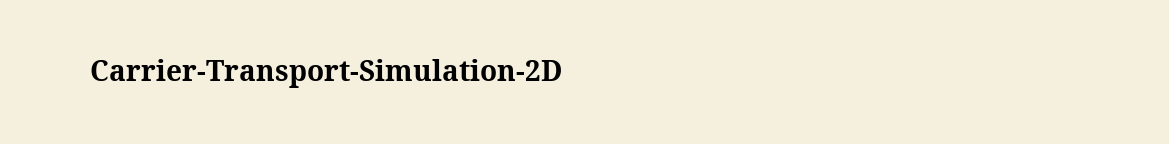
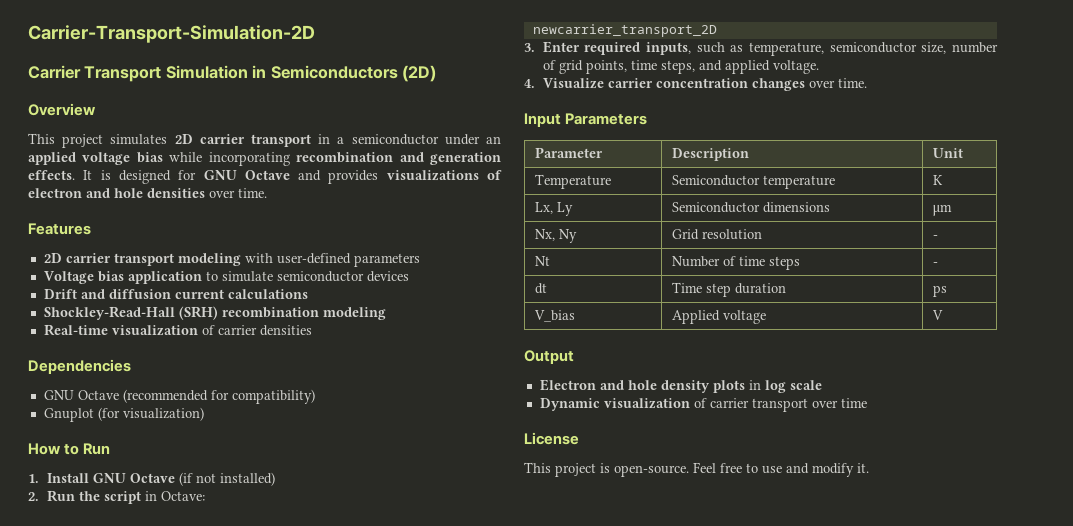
+ Carrier Transport Simulation in Semiconductors (2D)
+ Overview
+ This project simulates 2D carrier transport in a semiconductor under an applied voltage bias while incorporating recombination and generation effects. It is designed for GNU Octave and provides visualizations of electron and hole densities over time.
+ Features
+ 2D carrier transport modeling with user-defined parameters
+ Voltage bias application to simulate semiconductor devices
+ Drift and diffusion current calculations
+ Shockley-Read-Hall (SRH) recombination modeling
+ Real-time visualization of carrier densities
+ Dependencies
+ GNU Octave (recommended for compatibility)
+ Gnuplot (for visualization)
+ How to Run
+ 1. Install GNU Octave (if not installed)
+ 2. Run the script in Octave:
+ newcarrier_transport_2D
+ 3. Enter required inputs, such as temperature, semiconductor size, number of grid points, time steps, and applied voltage.
+ 4. Visualize carrier concentration changes over time.
+ Input Parameters
+ Parameter | Description | Unit
+ Temperature | Semiconductor temperature | K
+ Lx, Ly | Semiconductor dimensions | μm
+ Nx, Ny | Grid resolution | -
+ Nt | Number of time steps | -
+ dt | Time step duration | ps
+ V_bias | Applied voltage | V
+ Output
+ Electron and hole density plots in log scale
+ Dynamic visualization of carrier transport over time
+ License
+ This project is open-source. Feel free to use and modify it.

